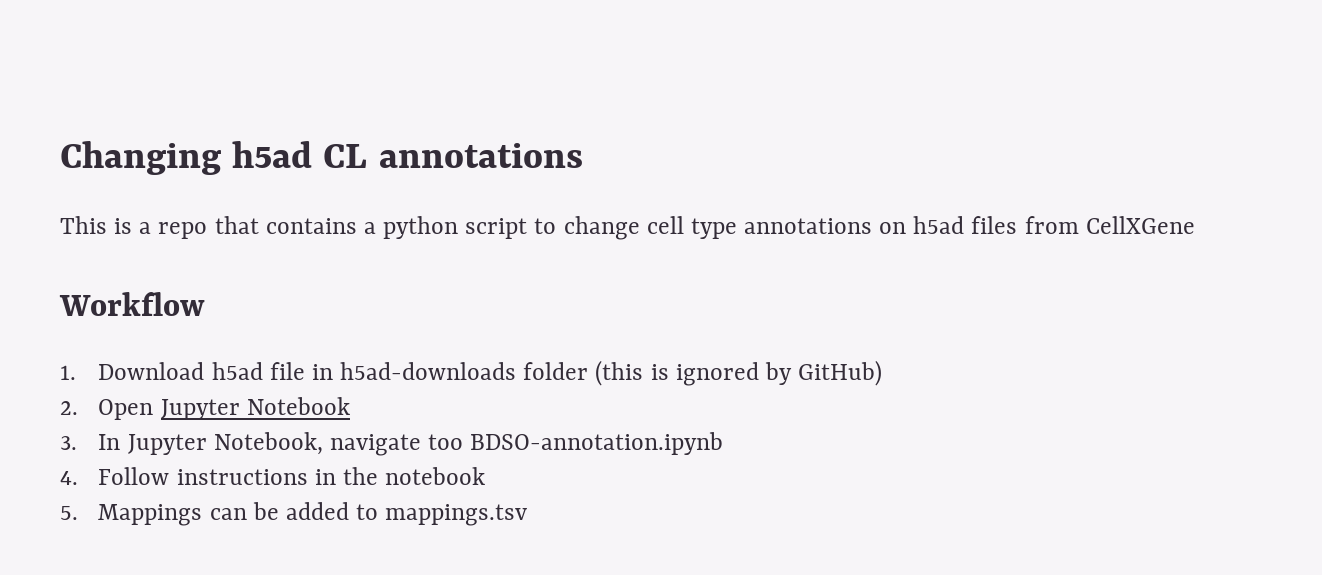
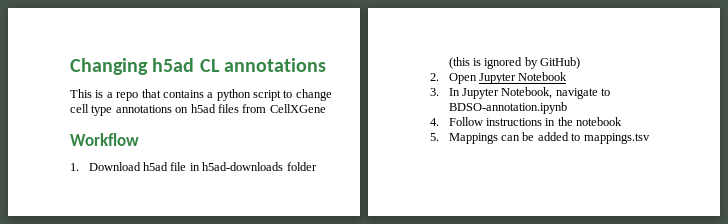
- 3. In Jupyter Notebook, navigate too BDSO-annotation.ipynb
+ 3. In Jupyter Notebook, navigate to BDSO-annotation.ipynb

